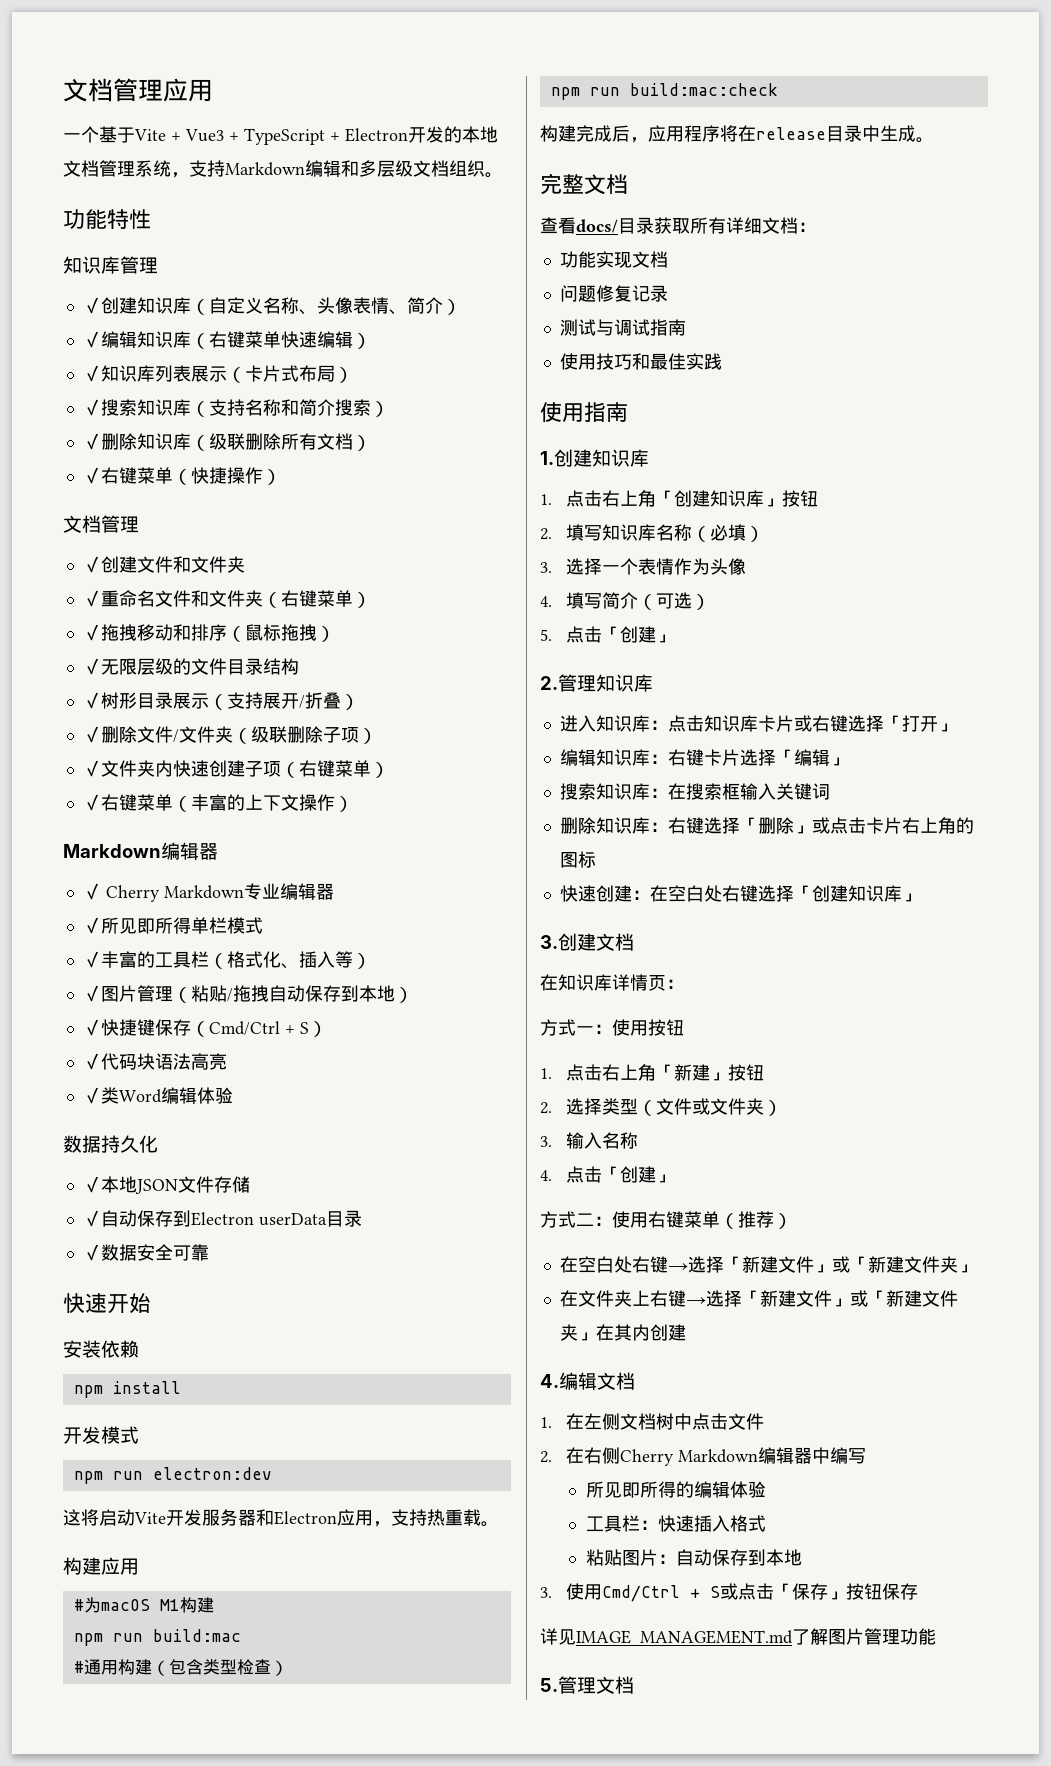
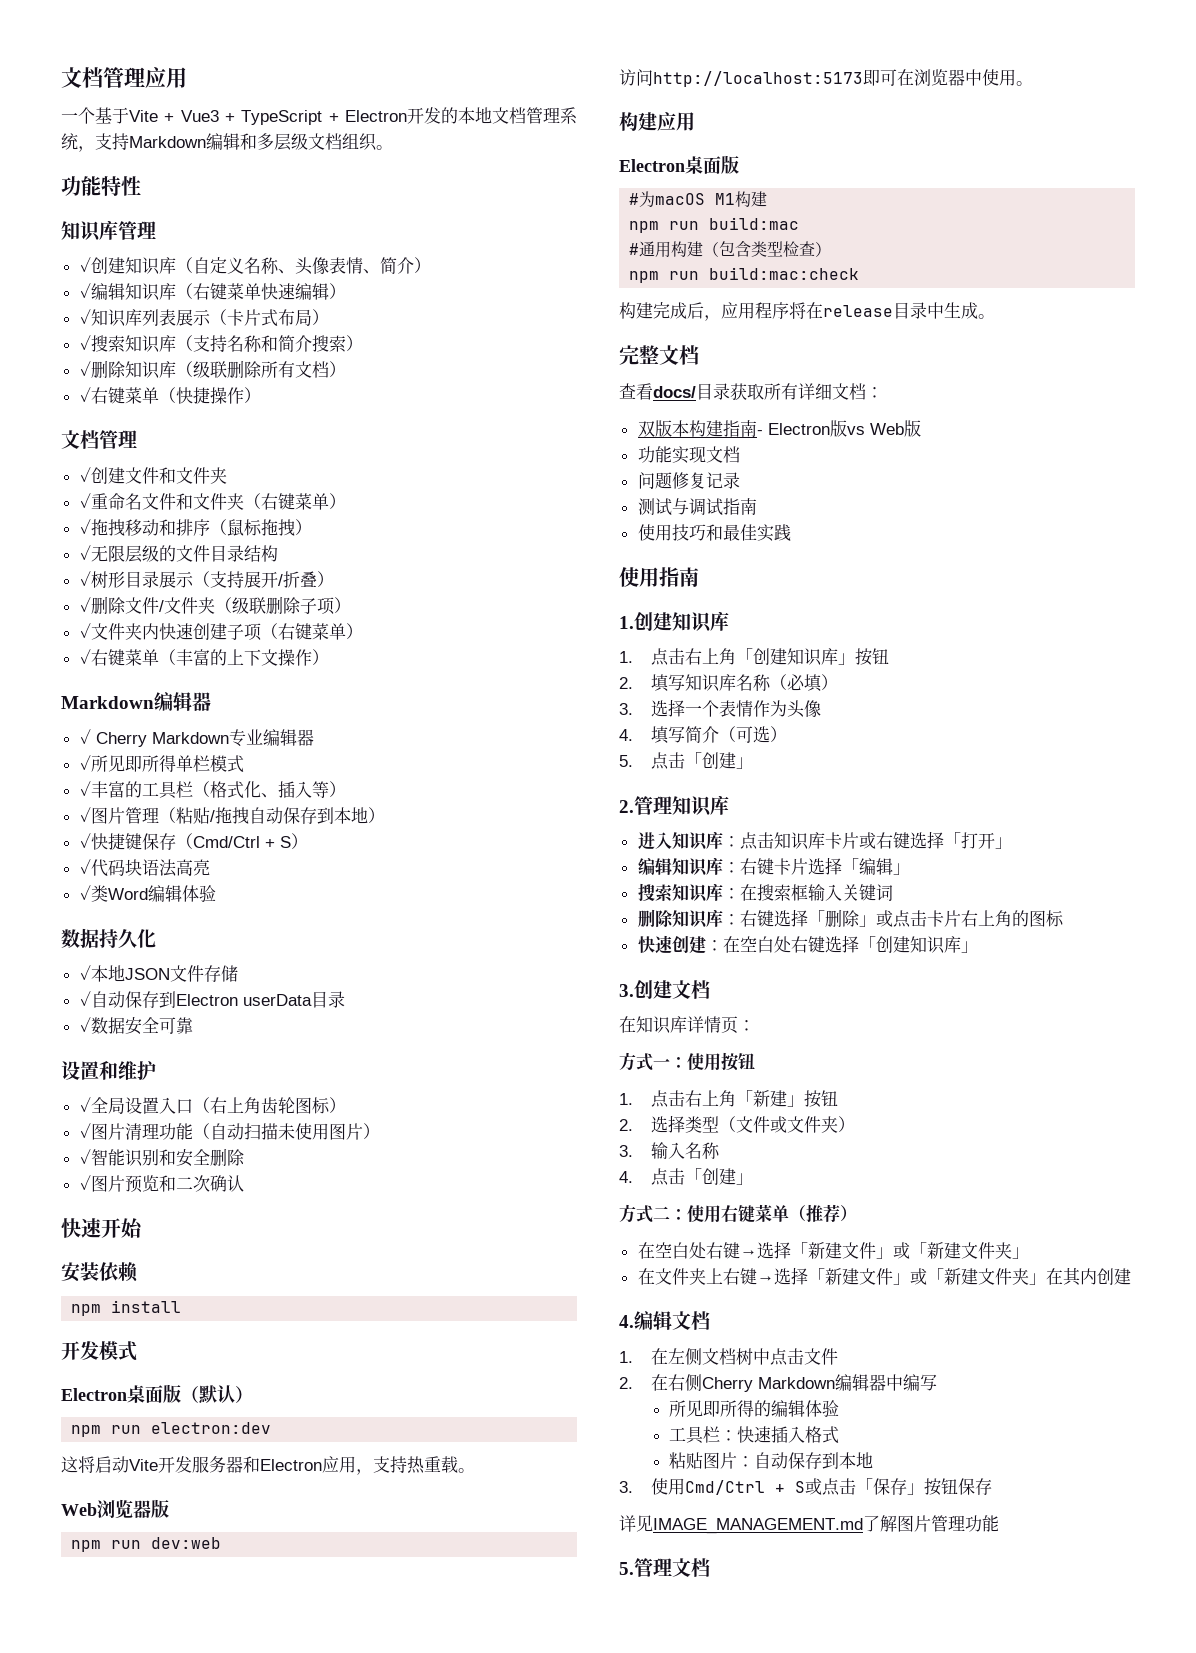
+ 设置和维护
+ ✓全局设置入口（右上角齿轮图标）
+ ✓图片清理功能（自动扫描未使用图片）
+ ✓智能识别和安全删除
+ ✓图片预览和二次确认
+ Electron桌面版（默认）
+ Web浏览器版
+ npm run dev:web
+ 访问http://localhost:5173即可在浏览器中使用。
  构建应用
+ Electron桌面版
+ 双版本构建指南- Electron版vs Web版

